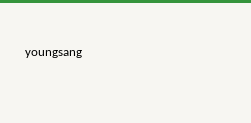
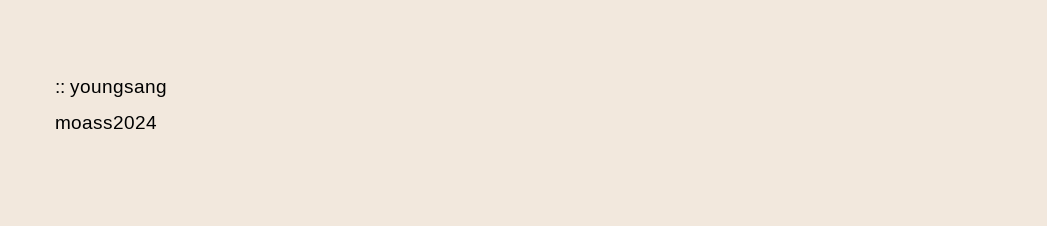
- youngsang
+ :: youngsang
+ moass2024

